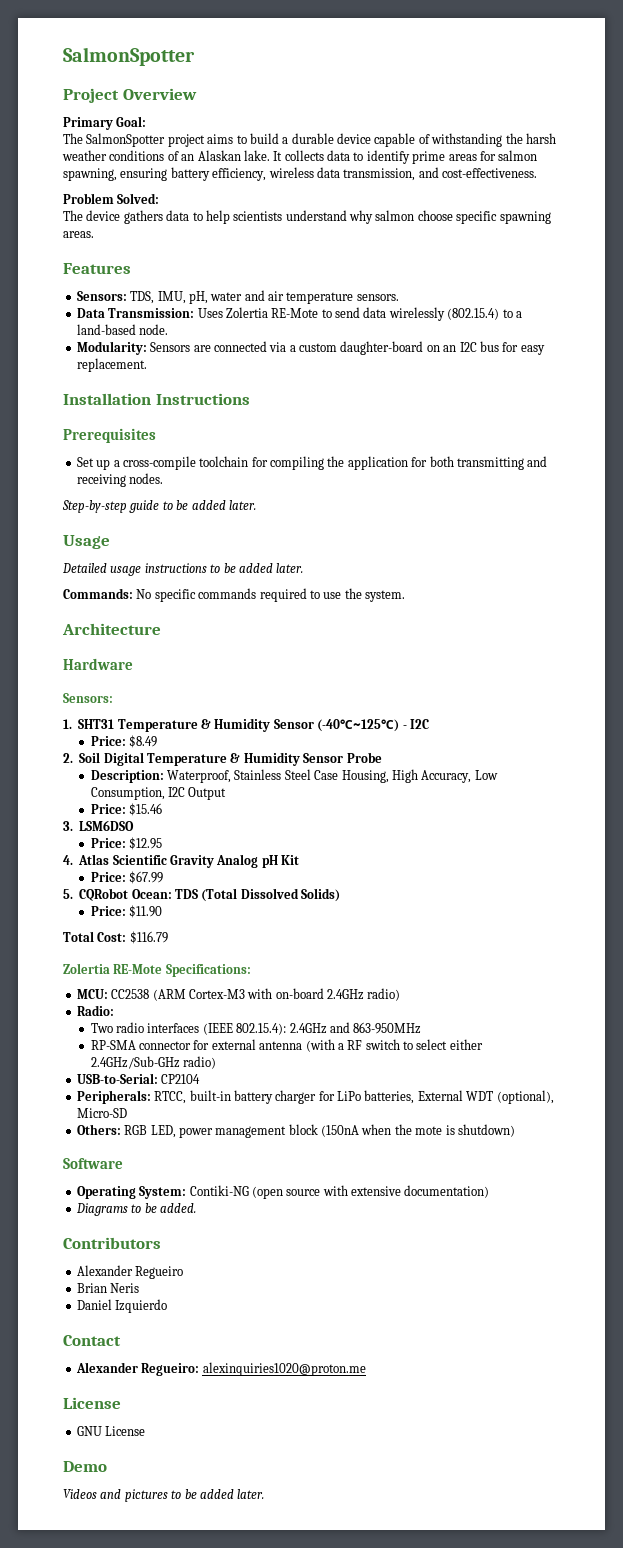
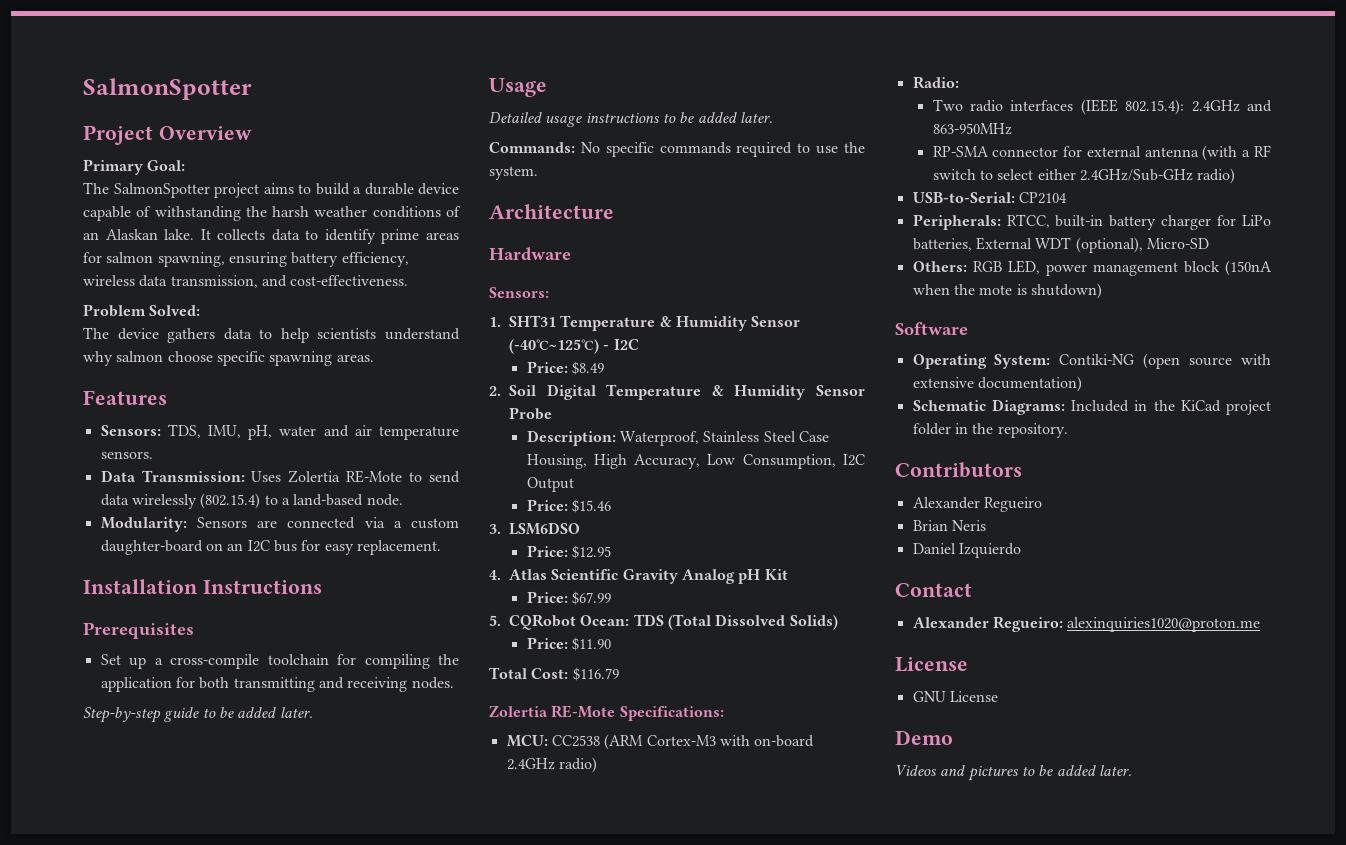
- Diagrams to be added.
+ Schematic Diagrams: Included in the KiCad project folder in the repository.

